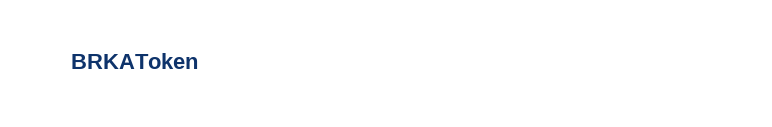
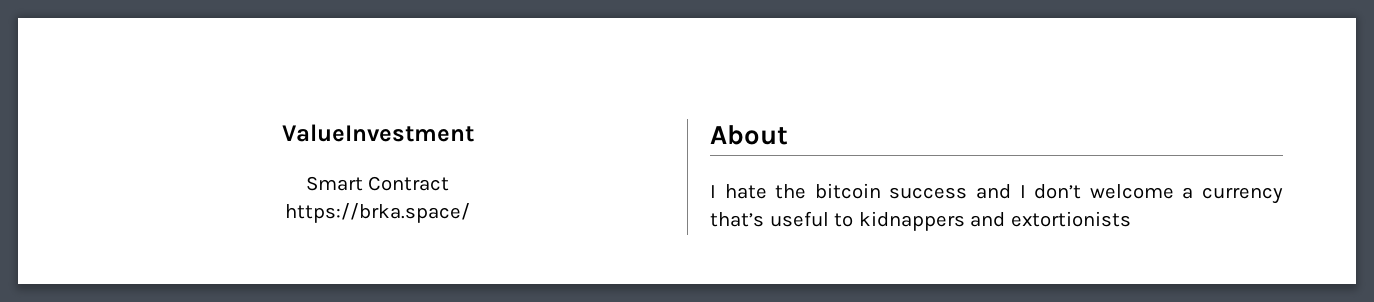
- BRKAToken
+ ValueInvestment
+ Smart Contract
+ https://brka.space/
+ About
+ I hate the bitcoin success and I don’t welcome a currency that’s useful to kidnappers and extortionists

